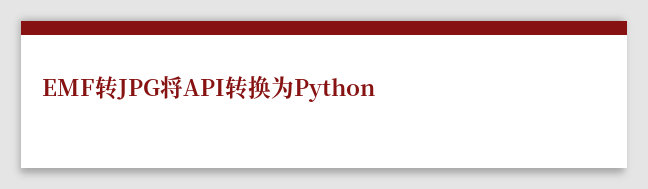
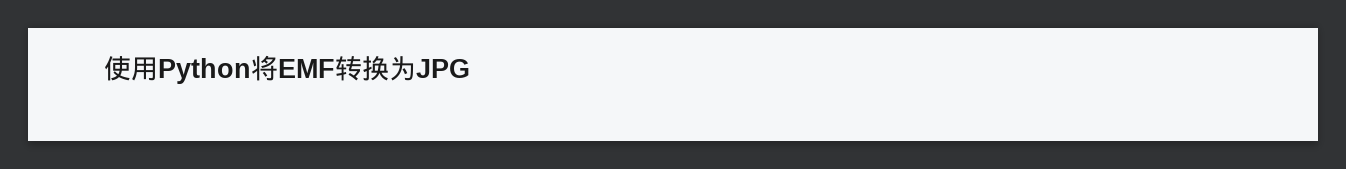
- EMF转JPG将API转换为Python
+ 使用Python将EMF转换为JPG

